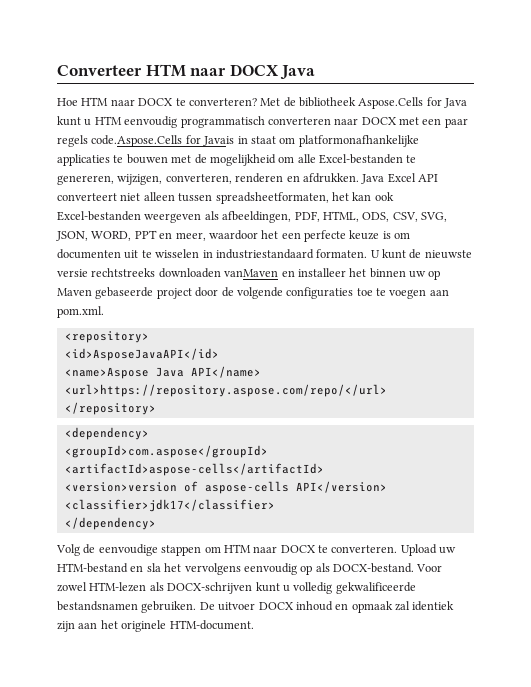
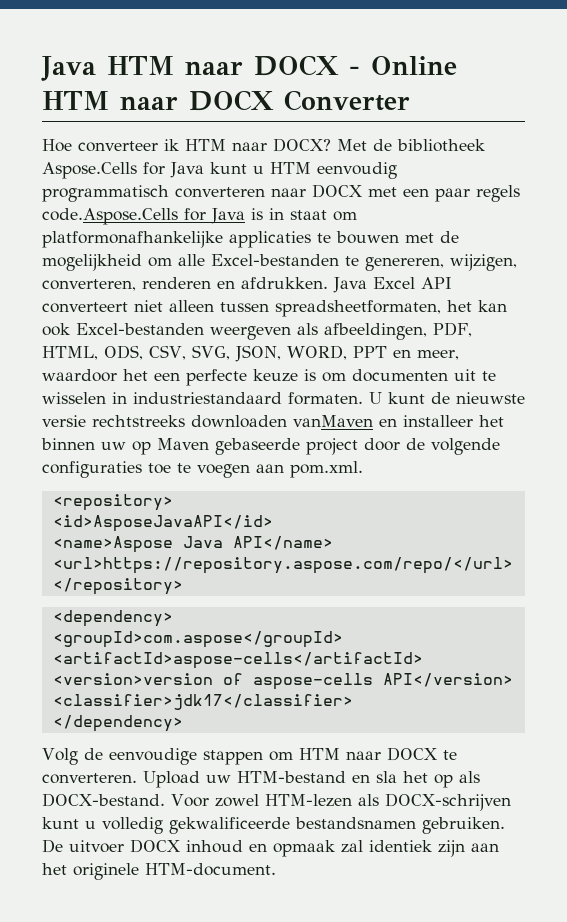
- Converteer HTM naar DOCX Java
- Hoe HTM naar DOCX te converteren?
+ Java HTM naar DOCX - Online HTM naar DOCX Converter
+ Hoe converteer ik HTM naar DOCX?
- Met de bibliotheek Aspose.Cells for Java kunt u HTM eenvoudig programmatisch converteren naar DOCX met een paar regels code.Aspose.Cells for Javais in staat om platformonafhankelijke applicaties te bouwen met de mogelijkheid om alle Excel-bestanden te genereren, wijzigen, converteren, renderen en afdrukken.
+ Met de bibliotheek Aspose.Cells for Java kunt u HTM eenvoudig programmatisch converteren naar DOCX met een paar regels code.Aspose.Cells for Java is in staat om platformonafhankelijke applicaties te bouwen met de mogelijkheid om alle Excel-bestanden te genereren, wijzigen, converteren, renderen en afdrukken.
- Upload uw HTM-bestand en sla het vervolgens eenvoudig op als DOCX-bestand.
+ Upload uw HTM-bestand en sla het op als DOCX-bestand.

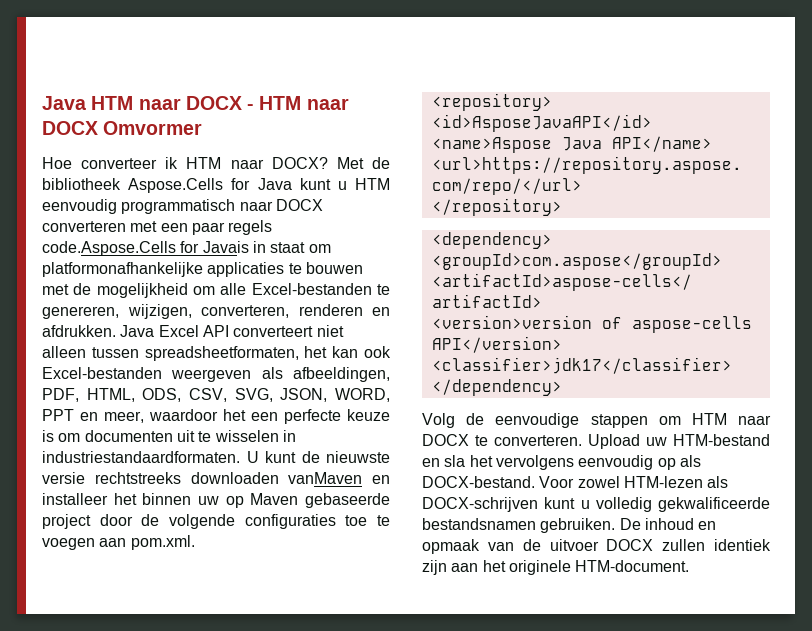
- Java HTM naar DOCX - Online HTM naar DOCX Converter
+ Java HTM naar DOCX - HTM naar DOCX Omvormer
- Met de bibliotheek Aspose.Cells for Java kunt u HTM eenvoudig programmatisch converteren naar DOCX met een paar regels code.Aspose.Cells for Java is in staat om platformonafhankelijke applicaties te bouwen met de mogelijkheid om alle Excel-bestanden te genereren, wijzigen, converteren, renderen en afdrukken.
+ Met de bibliotheek Aspose.Cells for Java kunt u HTM eenvoudig programmatisch naar DOCX converteren met een paar regels code.Aspose.Cells for Javais in staat om platformonafhankelijke applicaties te bouwen met de mogelijkheid om alle Excel-bestanden te genereren, wijzigen, converteren, renderen en afdrukken.
- Java Excel API converteert niet alleen tussen spreadsheetformaten, het kan ook Excel-bestanden weergeven als afbeeldingen, PDF, HTML, ODS, CSV, SVG, JSON, WORD, PPT en meer, waardoor het een perfecte keuze is om documenten uit te wisselen in industriestandaard formaten.
+ Java Excel API converteert niet alleen tussen spreadsheetformaten, het kan ook Excel-bestanden weergeven als afbeeldingen, PDF, HTML, ODS, CSV, SVG, JSON, WORD, PPT en meer, waardoor het een perfecte keuze is om documenten uit te wisselen in industriestandaardformaten.
- Upload uw HTM-bestand en sla het op als DOCX-bestand.
+ Upload uw HTM-bestand en sla het vervolgens eenvoudig op als DOCX-bestand.
- De uitvoer DOCX inhoud en opmaak zal identiek zijn aan het originele HTM-document.
+ De inhoud en opmaak van de uitvoer DOCX zullen identiek zijn aan het originele HTM-document.

